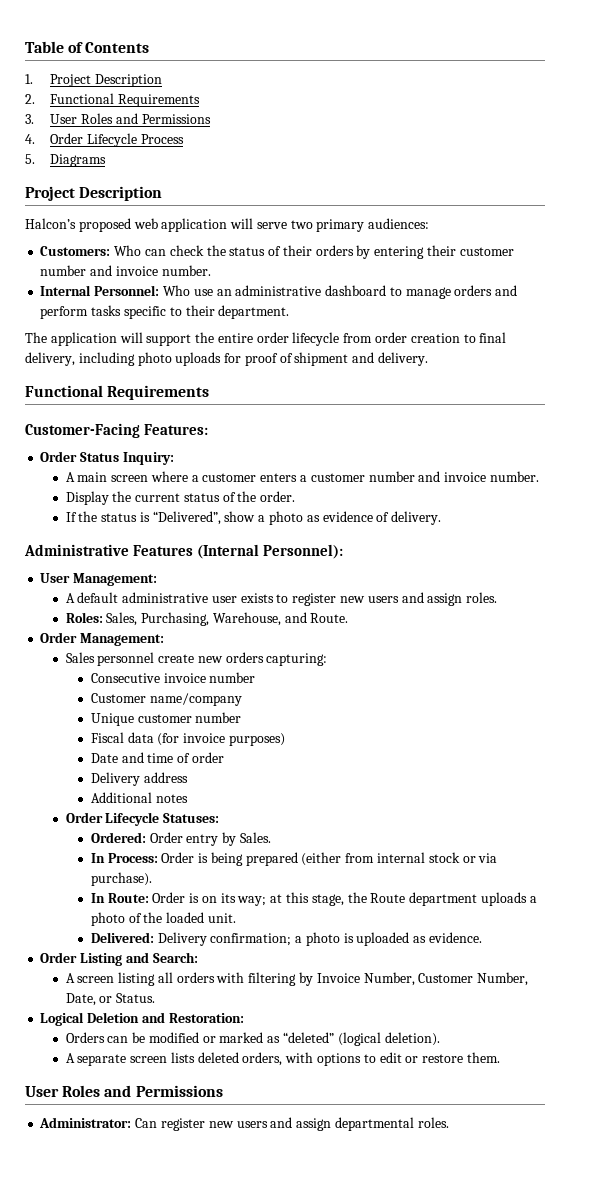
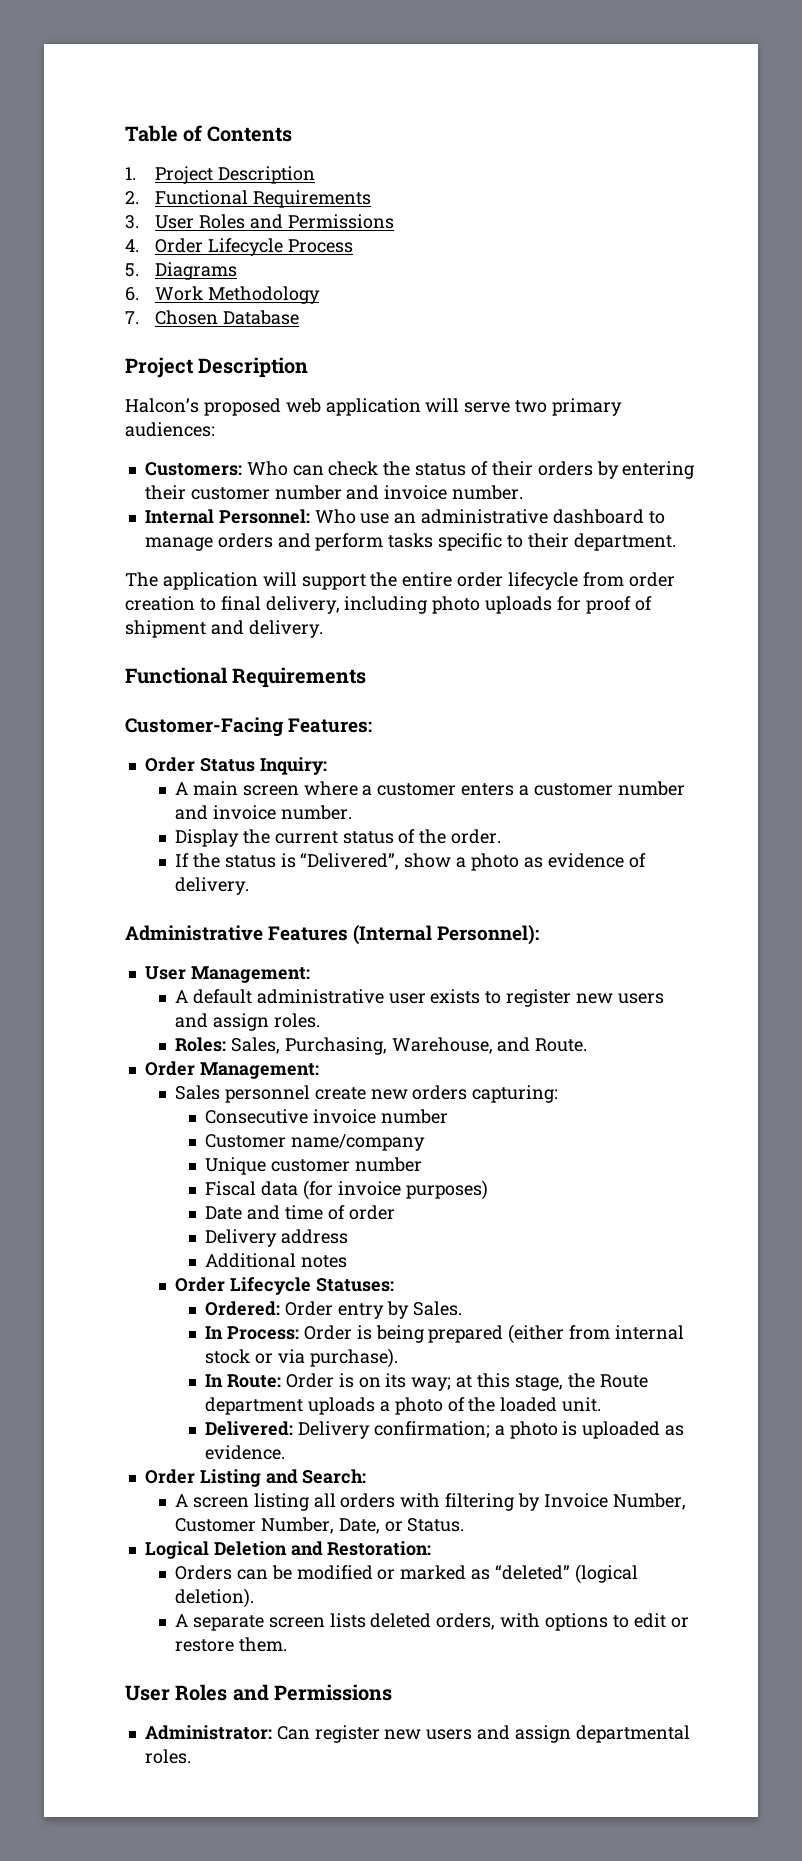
+ 6. Work Methodology
+ 7. Chosen Database

